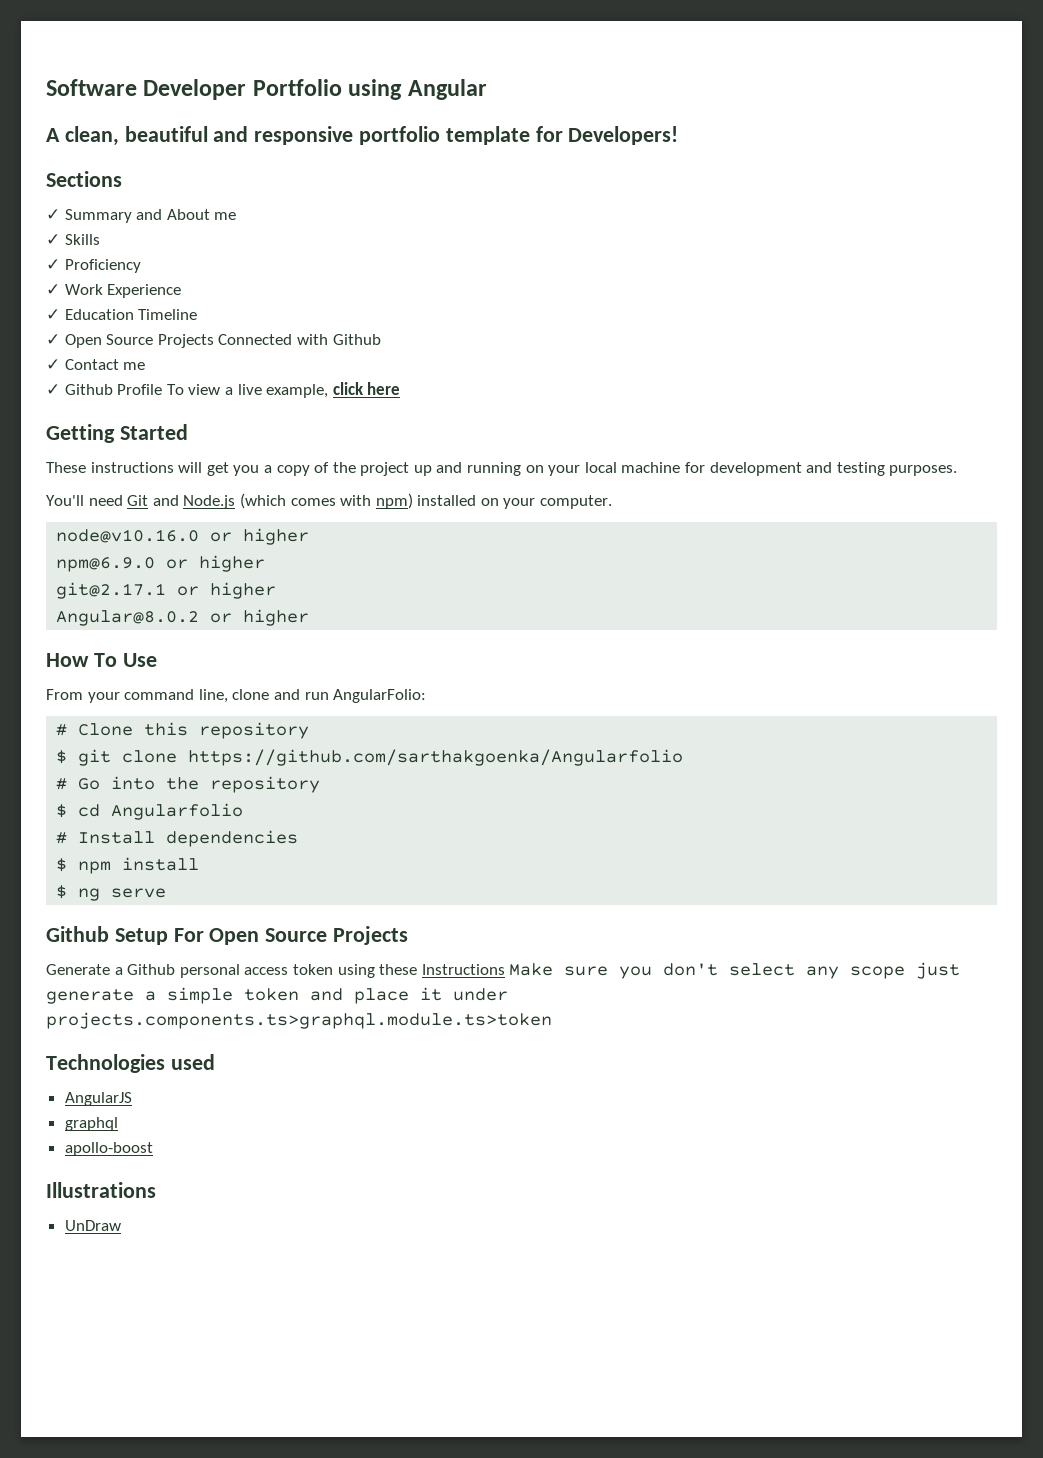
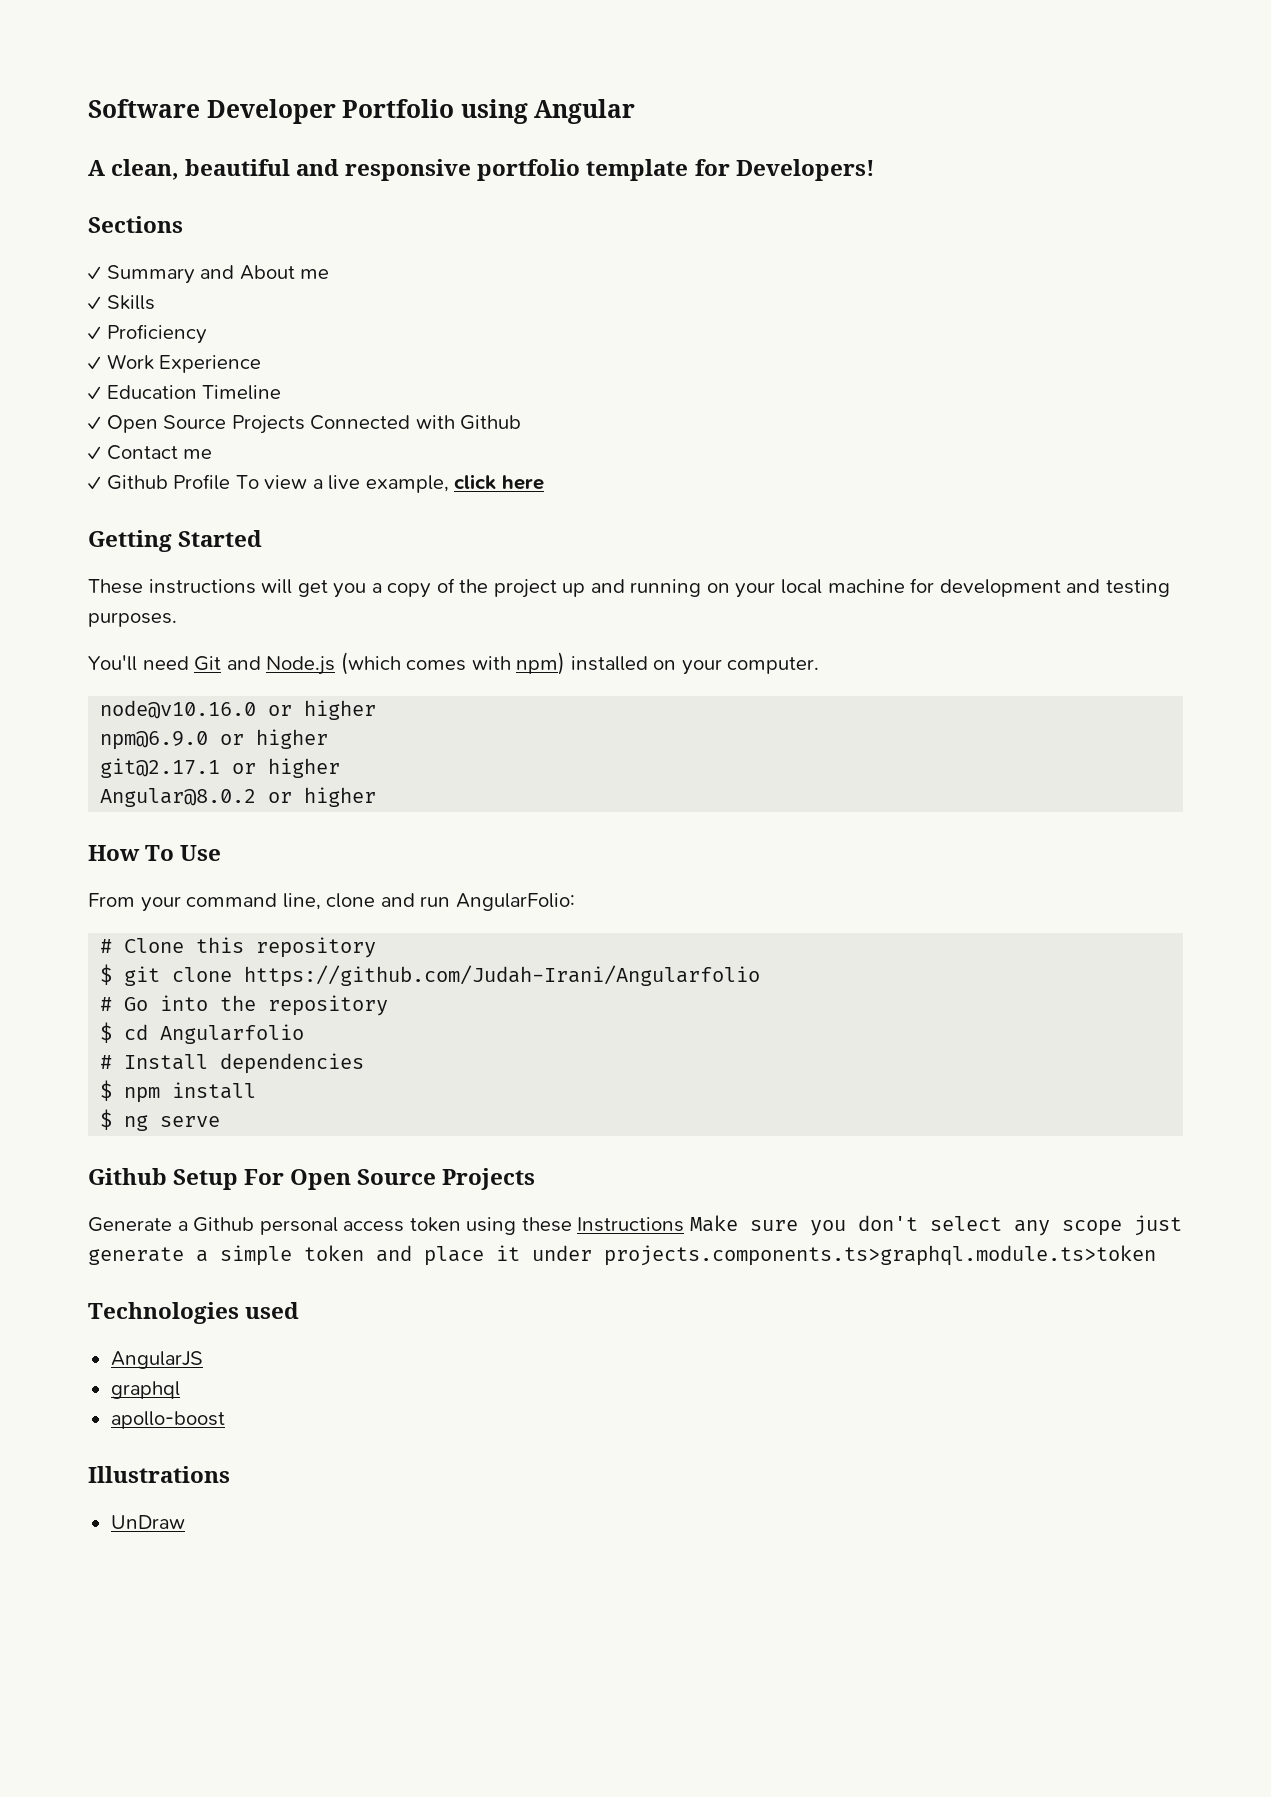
- $ git clone https://github.com/sarthakgoenka/Angularfolio
+ $ git clone https://github.com/Judah-Irani/Angularfolio

